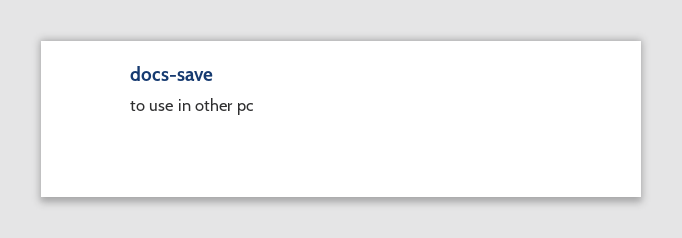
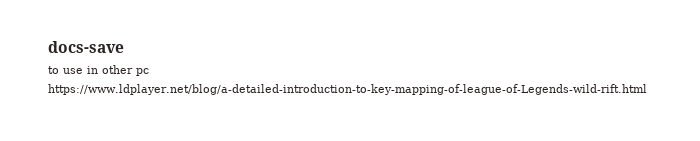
+ https://www.ldplayer.net/blog/a-detailed-introduction-to-key-mapping-of-league-of-Legends-wild-rift.html

